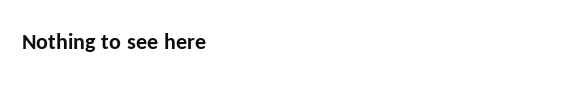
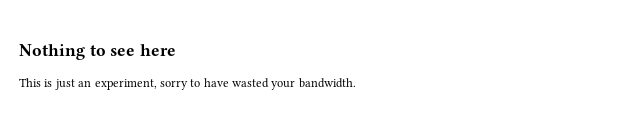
+ This is just an experiment, sorry to have wasted your bandwidth.

